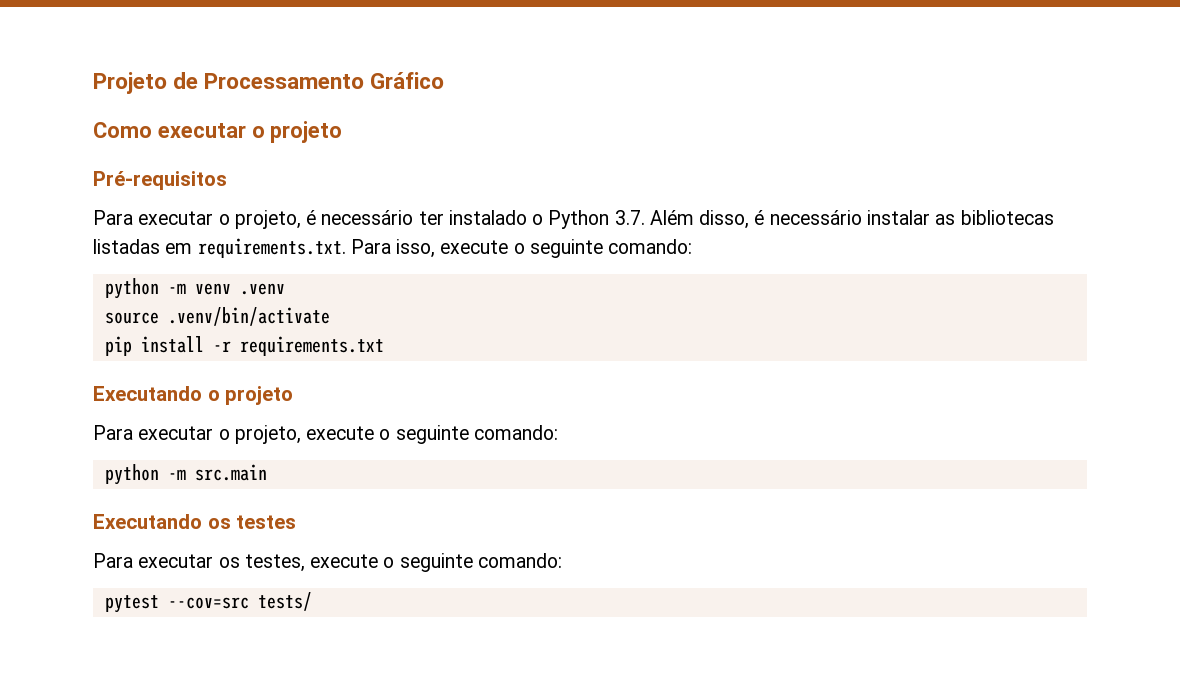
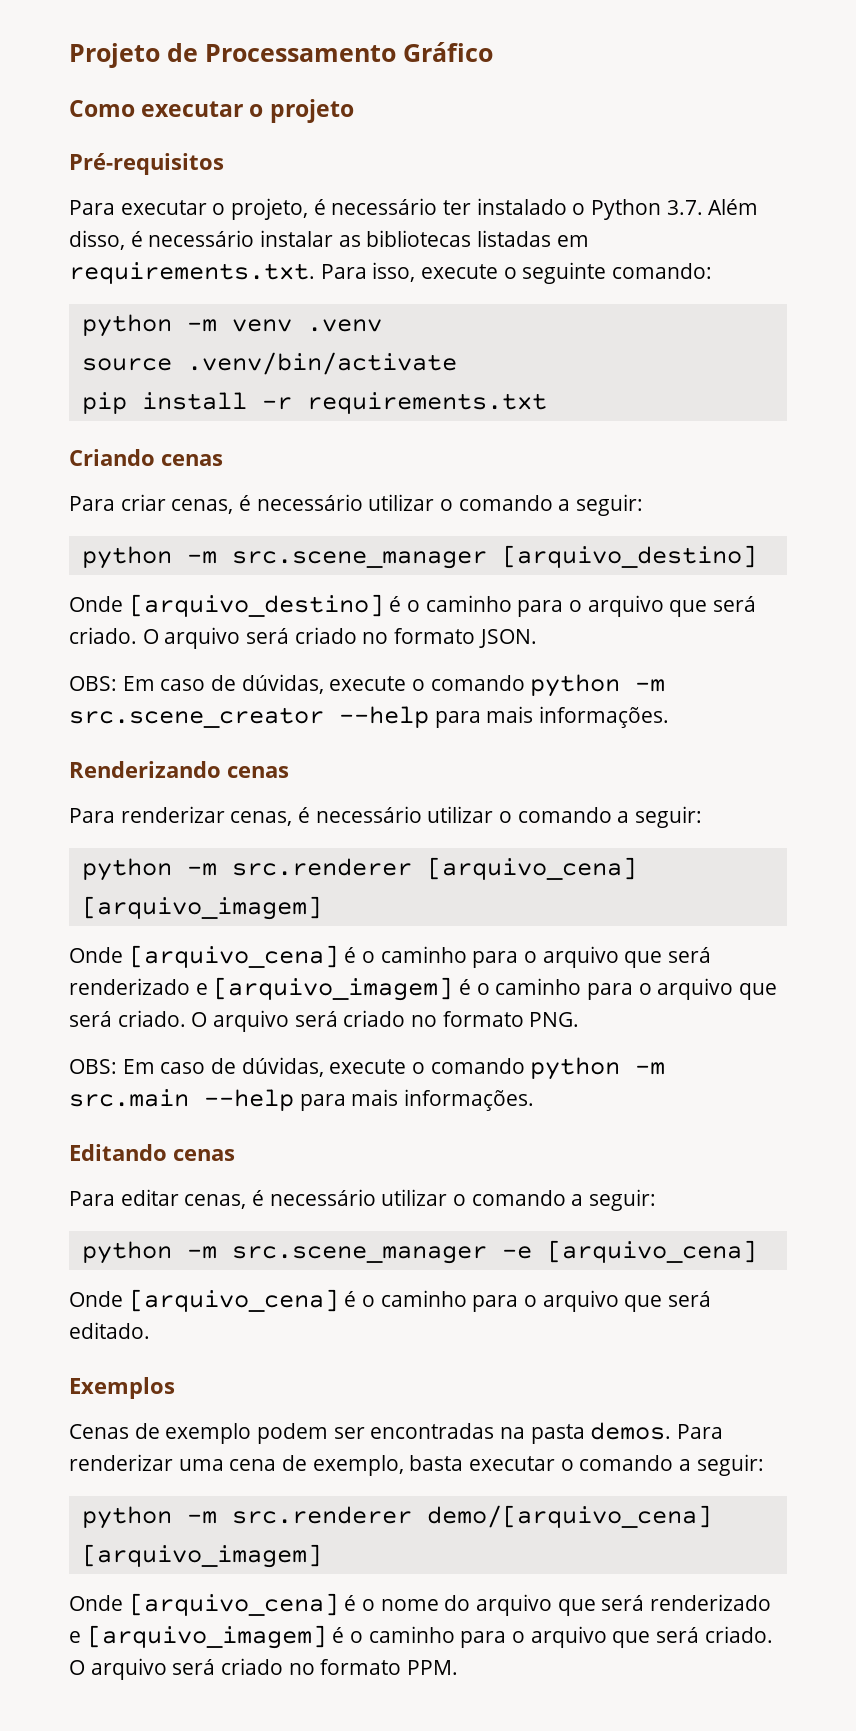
- Executando o projeto
- Para executar o projeto, execute o seguinte comando:
- python -m src.main
- Executando os testes
- Para executar os testes, execute o seguinte comando:
- pytest --cov=src tests/
+ Criando cenas
+ Para criar cenas, é necessário utilizar o comando a seguir:
+ python -m src.scene_manager [arquivo_destino]
+ Onde [arquivo_destino] é o caminho para o arquivo que será criado. O arquivo será criado no formato JSON.
+ OBS: Em caso de dúvidas, execute o comando python -m src.scene_creator --help para mais informações.
+ Renderizando cenas
+ Para renderizar cenas, é necessário utilizar o comando a seguir:
+ python -m src.renderer [arquivo_cena] [arquivo_imagem]
+ Onde [arquivo_cena] é o caminho para o arquivo que será renderizado e [arquivo_imagem] é o caminho para o arquivo que será criado. O arquivo será criado no formato PNG.
+ OBS: Em caso de dúvidas, execute o comando python -m src.main --help para mais informações.
+ Editando cenas
+ Para editar cenas, é necessário utilizar o comando a seguir:
+ python -m src.scene_manager -e [arquivo_cena]
+ Onde [arquivo_cena] é o caminho para o arquivo que será editado.
+ Exemplos
+ Cenas de exemplo podem ser encontradas na pasta demos. Para renderizar uma cena de exemplo, basta executar o comando a seguir:
+ python -m src.renderer demo/[arquivo_cena] [arquivo_imagem]
+ Onde [arquivo_cena] é o nome do arquivo que será renderizado e [arquivo_imagem] é o caminho para o arquivo que será criado. O arquivo será criado no formato PPM.

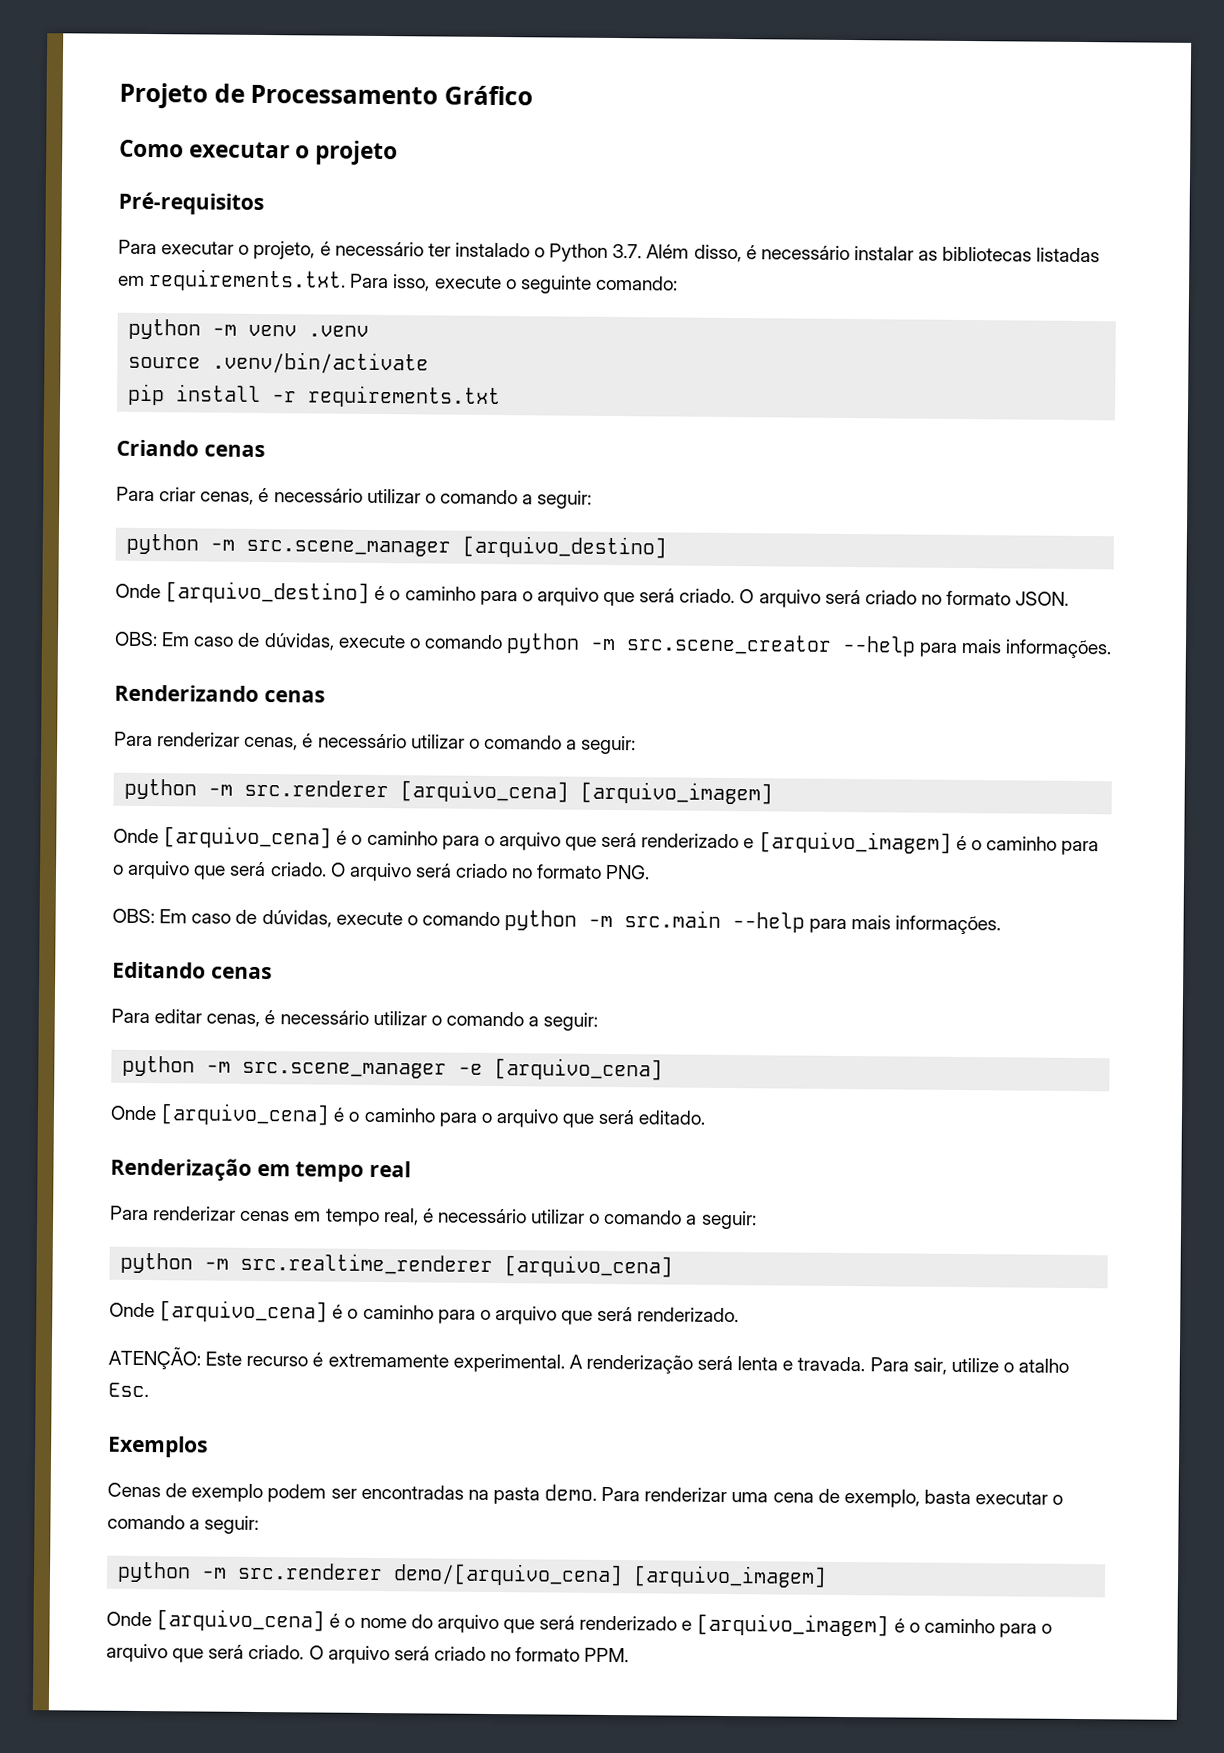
+ Renderização em tempo real
+ Para renderizar cenas em tempo real, é necessário utilizar o comando a seguir:
+ python -m src.realtime_renderer [arquivo_cena]
+ Onde [arquivo_cena] é o caminho para o arquivo que será renderizado.
+ ATENÇÃO: Este recurso é extremamente experimental. A renderização será lenta e travada. Para sair, utilize o atalho Esc.
- Cenas de exemplo podem ser encontradas na pasta demos.
+ Cenas de exemplo podem ser encontradas na pasta demo.

